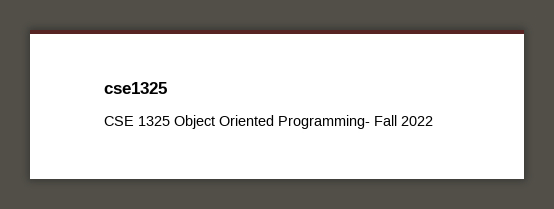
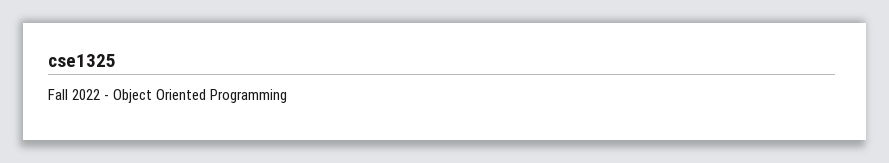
- CSE 1325 Object Oriented Programming- Fall 2022
+ Fall 2022 - Object Oriented Programming

